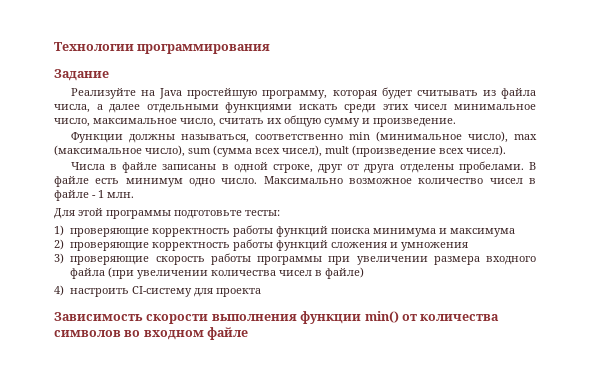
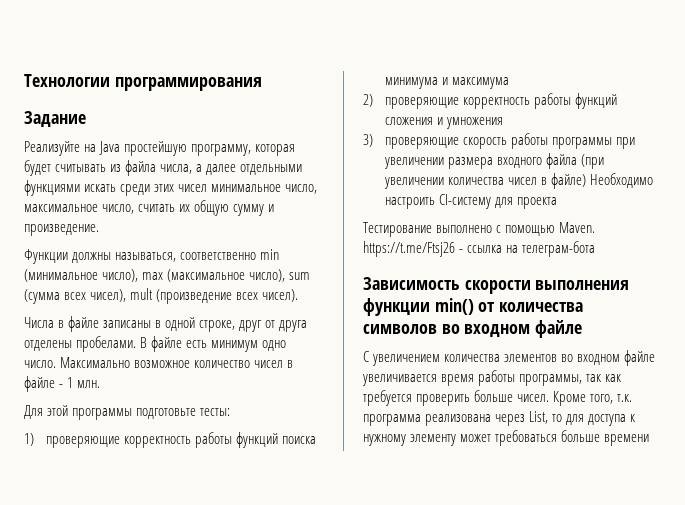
- 3) проверяющие скорость работы программы при увеличении размера входного файла (при увеличении количества чисел в файле)
- 4) настроить CI-систему для проекта
+ 3) проверяющие скорость работы программы при увеличении размера входного файла (при увеличении количества чисел в файле) Необходимо настроить CI-систему для проекта
+ Тестирование выполнено с помощью Maven. https://t.me/Ftsj26 - ссылка на телеграм-бота
+ С увеличением количества элементов во входном файле увеличивается время работы программы, так как требуется проверить больше чисел. Кроме того, т.к. программа реализована через List, то для доступа к нужному элементу может требоваться больше времени

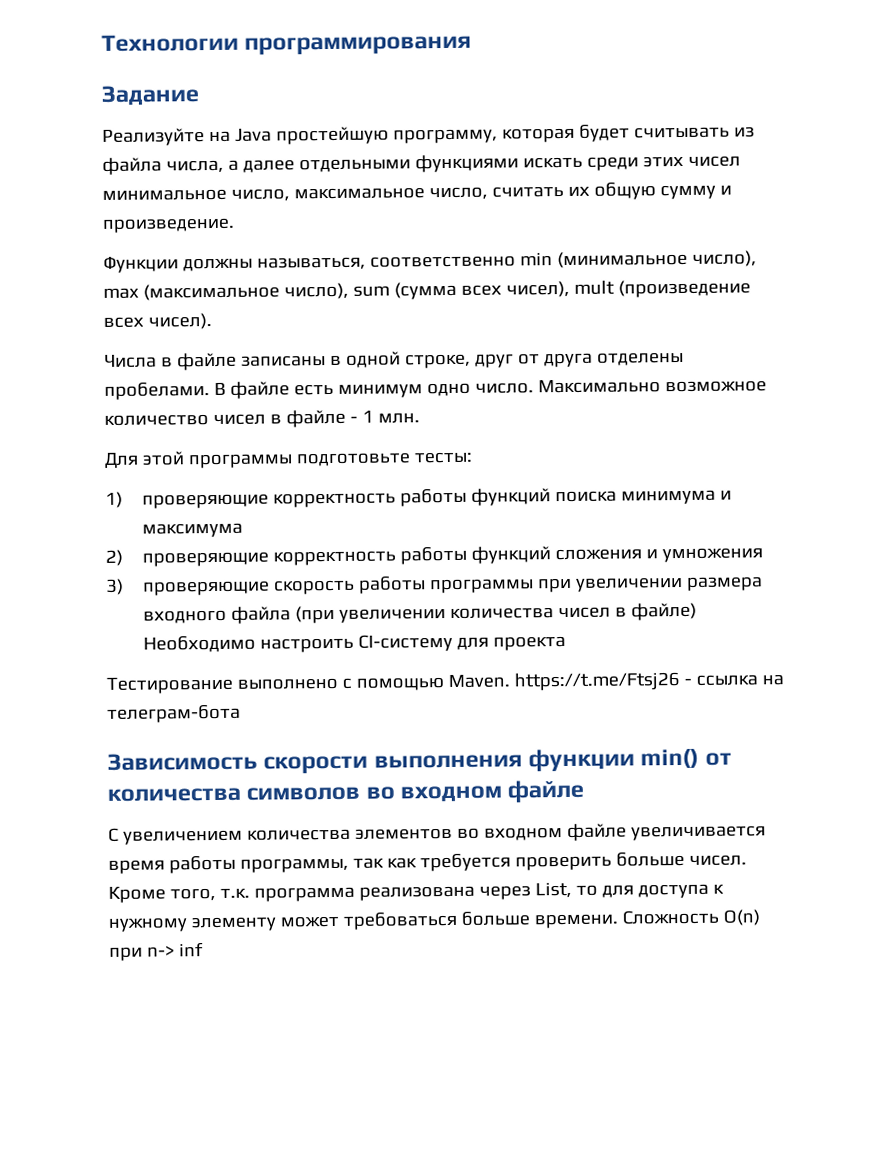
- Кроме того, т.к. программа реализована через List, то для доступа к нужному элементу может требоваться больше времени
+ Кроме того, т.к. программа реализована через List, то для доступа к нужному элементу может требоваться больше времени. Сложность O(n) при n-> inf

